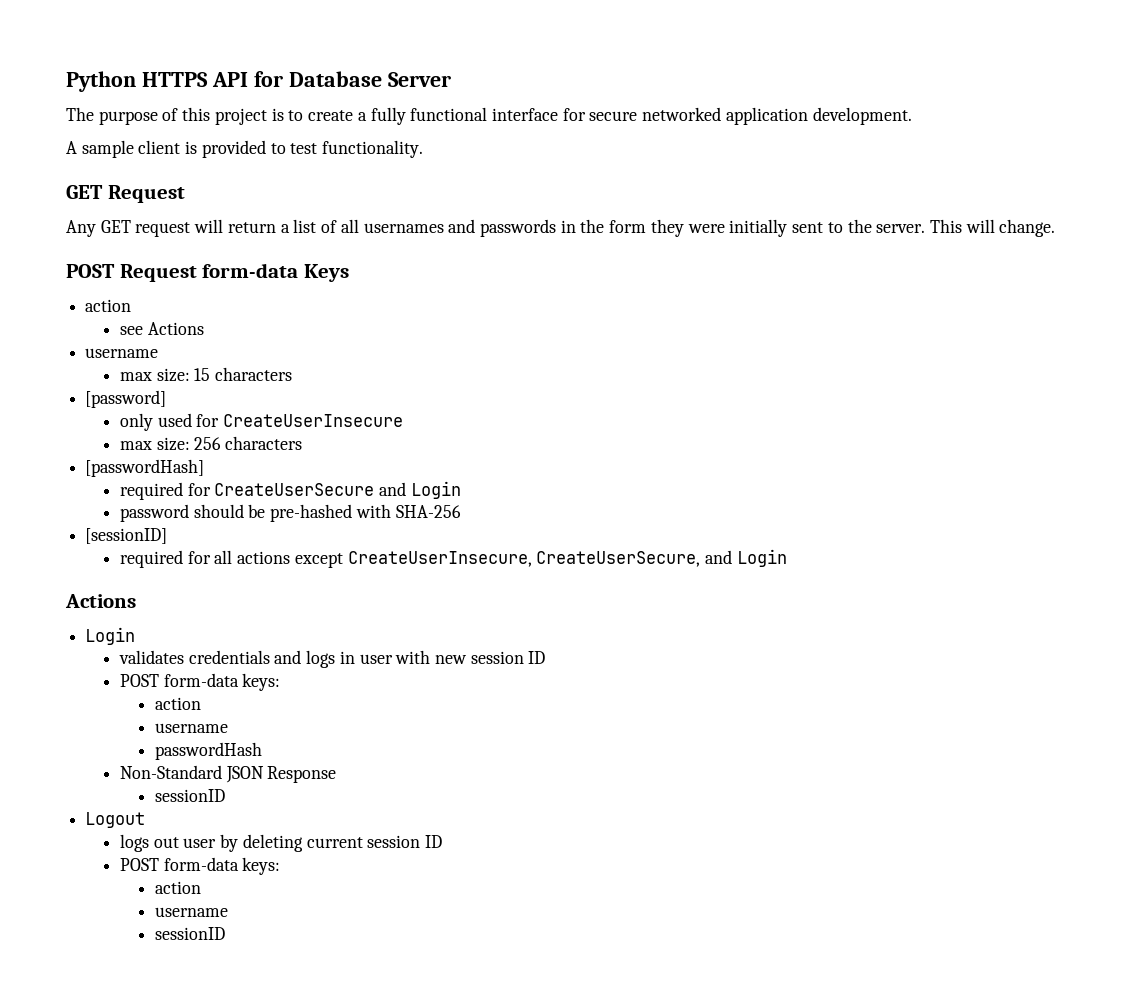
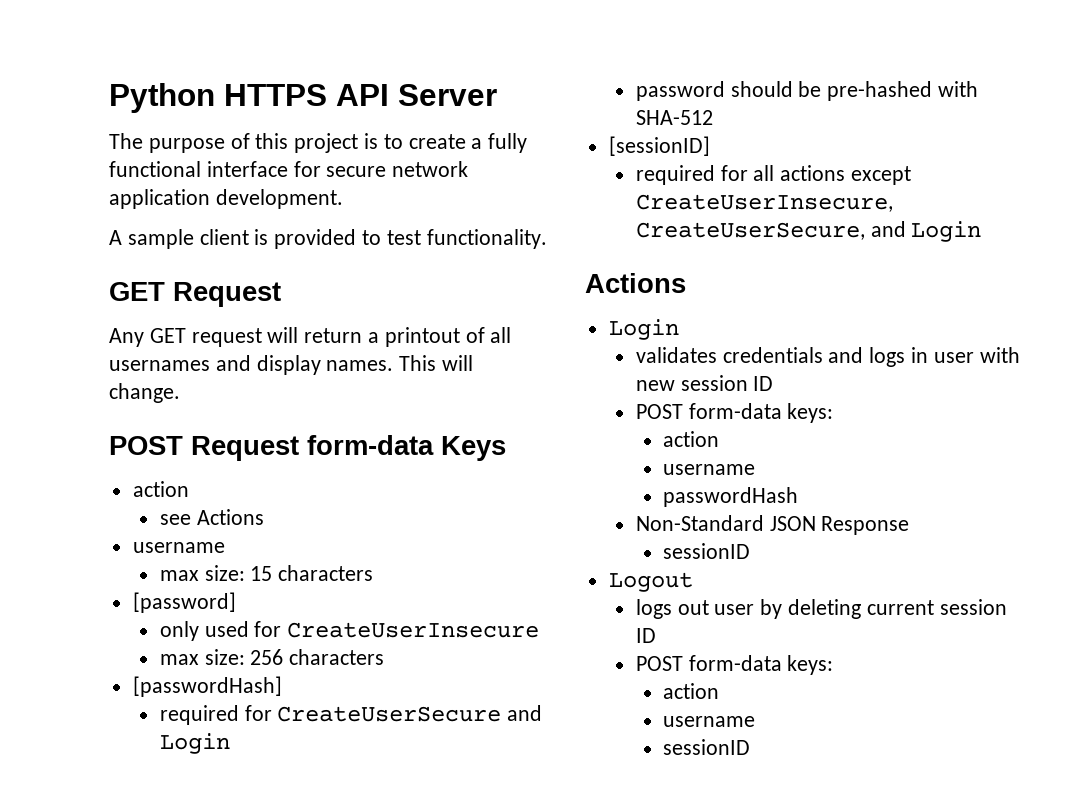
- Python HTTPS API for Database Server
+ Python HTTPS API Server
- The purpose of this project is to create a fully functional interface for secure networked application development.
+ The purpose of this project is to create a fully functional interface for secure network application development.
- Any GET request will return a list of all usernames and passwords in the form they were initially sent to the server.
+ Any GET request will return a printout of all usernames and display names.
- password should be pre-hashed with SHA-256
+ password should be pre-hashed with SHA-512

